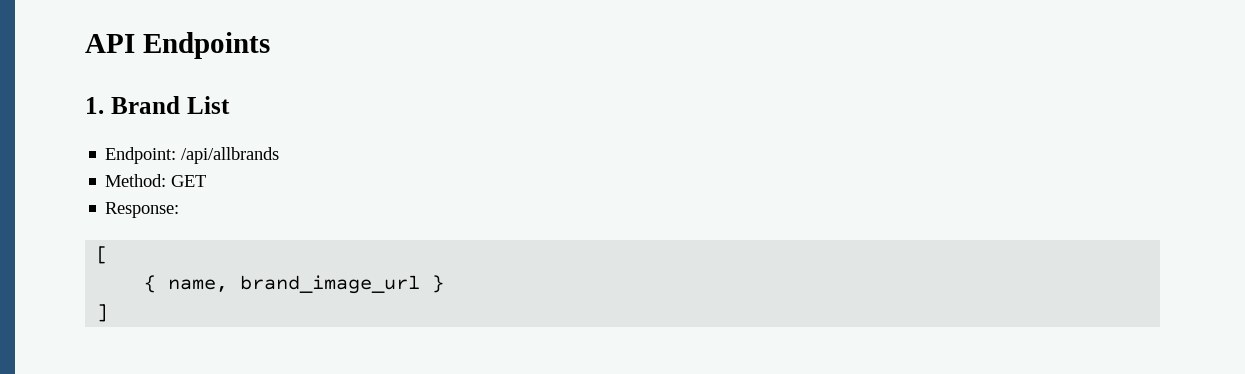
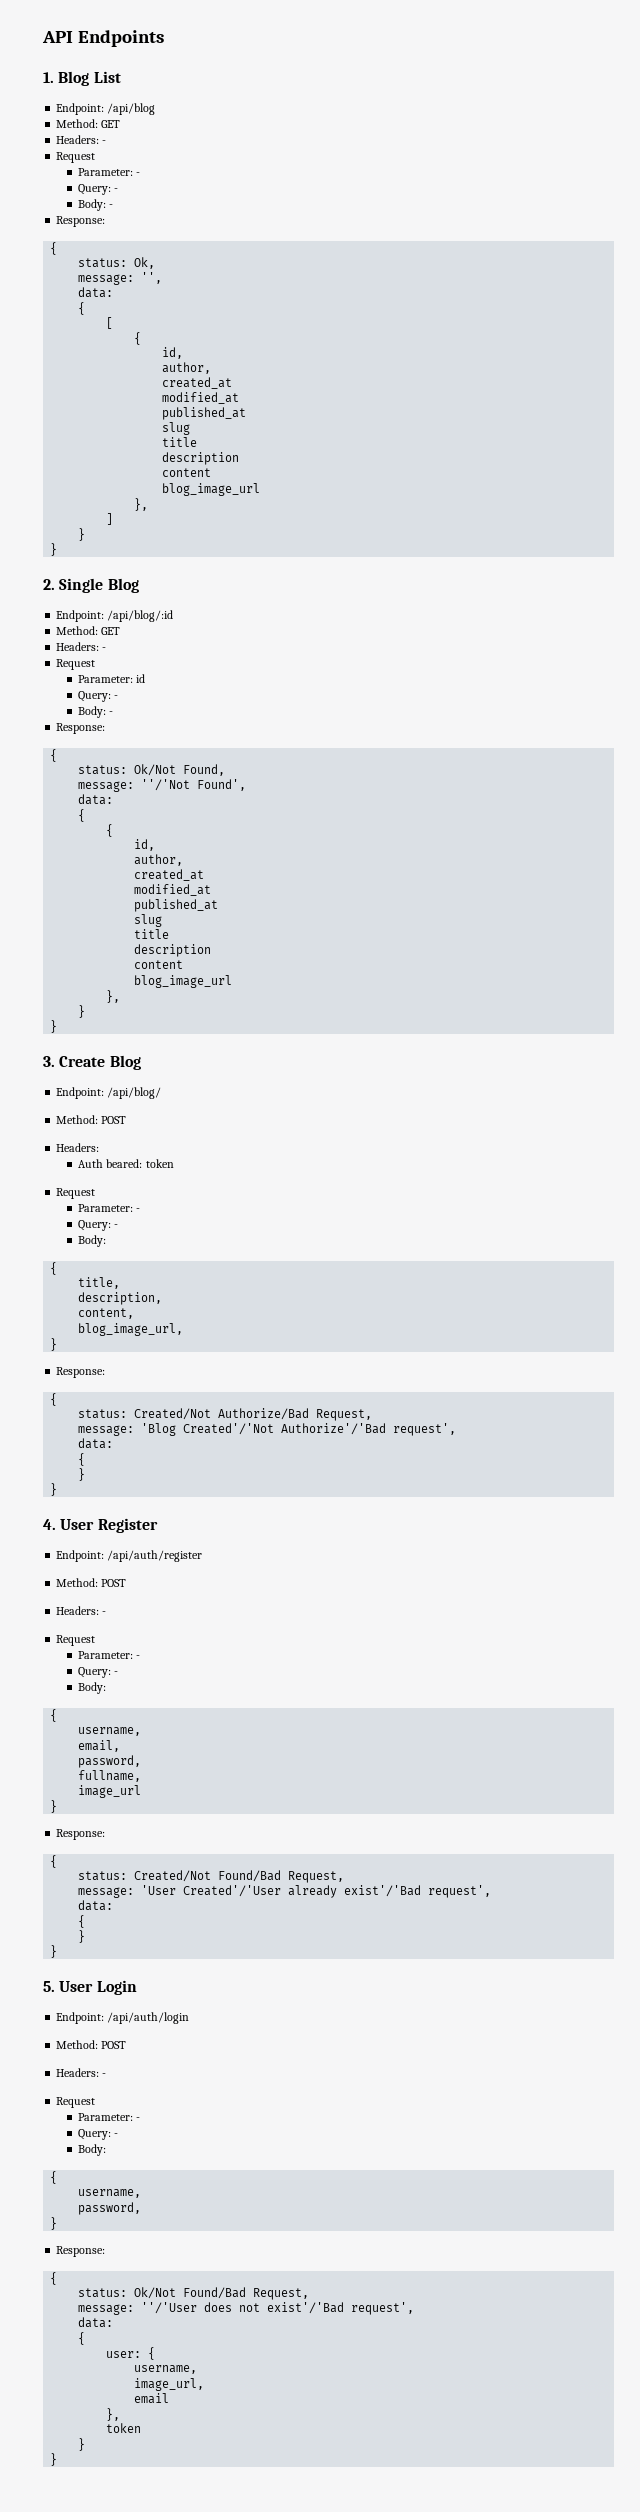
- 1. Brand List
+ 1. Blog List
- Endpoint: /api/allbrands
+ Endpoint: /api/blog
  Method: GET
+ Headers: -
+ Request
+ Parameter: -
+ Query: -
+ Body: -
  Response:
+ {
+ status: Ok,
+ message: '',
+ data:
+ {
  [
- { name, brand_image_url }
+ {
+ id,
+ author,
+ created_at
+ modified_at
+ published_at
+ slug
+ title
+ description
+ content
+ blog_image_url
+ },
  ]
+ }
+ }
+ 2. Single Blog
+ Endpoint: /api/blog/:id
+ Method: GET
+ Headers: -
+ Request
+ Parameter: id
+ Query: -
+ Body: -
+ Response:
+ {
+ status: Ok/Not Found,
+ message: ''/'Not Found',
+ data:
+ {
+ {
+ id,
+ author,
+ created_at
+ modified_at
+ published_at
+ slug
+ title
+ description
+ content
+ blog_image_url
+ },
+ }
+ }
+ 3. Create Blog
+ Endpoint: /api/blog/
+ Method: POST
+ Headers:
+ Auth beared: token
+ Request
+ Parameter: -
+ Query: -
+ Body:
+ {
+ title,
+ description,
+ content,
+ blog_image_url,
+ }
+ Response:
+ {
+ status: Created/Not Authorize/Bad Request,
+ message: 'Blog Created'/'Not Authorize'/'Bad request',
+ data:
+ {
+ }
+ }
+ 4. User Register
+ Endpoint: /api/auth/register
+ Method: POST
+ Headers: -
+ Request
+ Parameter: -
+ Query: -
+ Body:
+ {
+ username,
+ email,
+ password,
+ fullname,
+ image_url
+ }
+ Response:
+ {
+ status: Created/Not Found/Bad Request,
+ message: 'User Created'/'User already exist'/'Bad request',
+ data:
+ {
+ }
+ }
+ 5. User Login
+ Endpoint: /api/auth/login
+ Method: POST
+ Headers: -
+ Request
+ Parameter: -
+ Query: -
+ Body:
+ {
+ username,
+ password,
+ }
+ Response:
+ {
+ status: Ok/Not Found/Bad Request,
+ message: ''/'User does not exist'/'Bad request',
+ data:
+ {
+ user: {
+ username,
+ image_url,
+ email
+ },
+ token
+ }
+ }

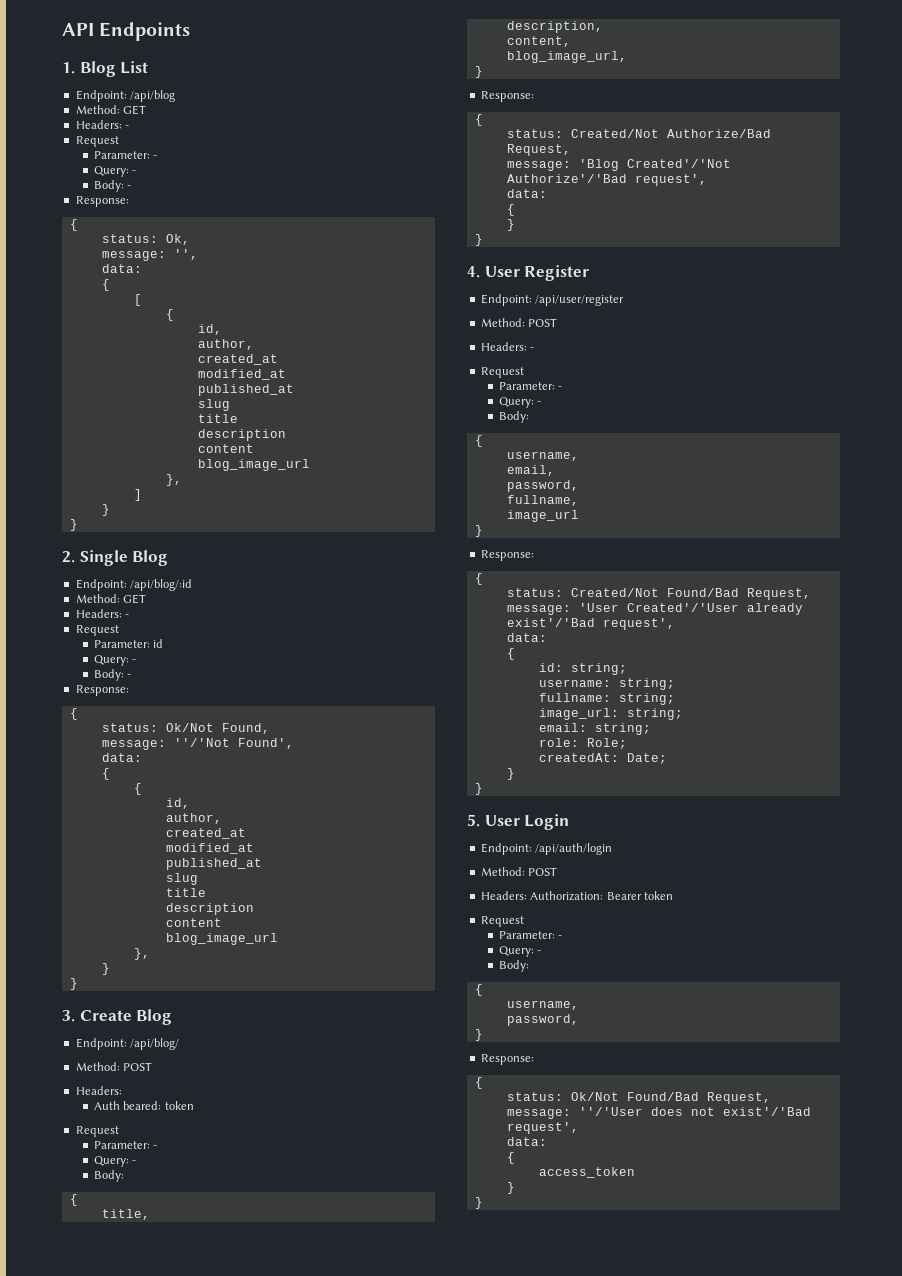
- Endpoint: /api/auth/register
+ Endpoint: /api/user/register
+ id: string;
+ username: string;
+ fullname: string;
+ image_url: string;
+ email: string;
+ role: Role;
+ createdAt: Date;
  Endpoint: /api/auth/login
  Method: POST
- Headers: -
+ Headers: Authorization: Bearer token
- user: {
- username,
- image_url,
- email
- },
- token
+ access_token

